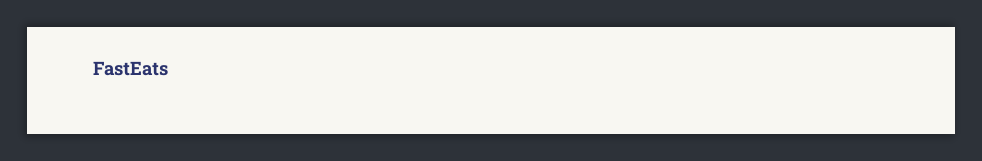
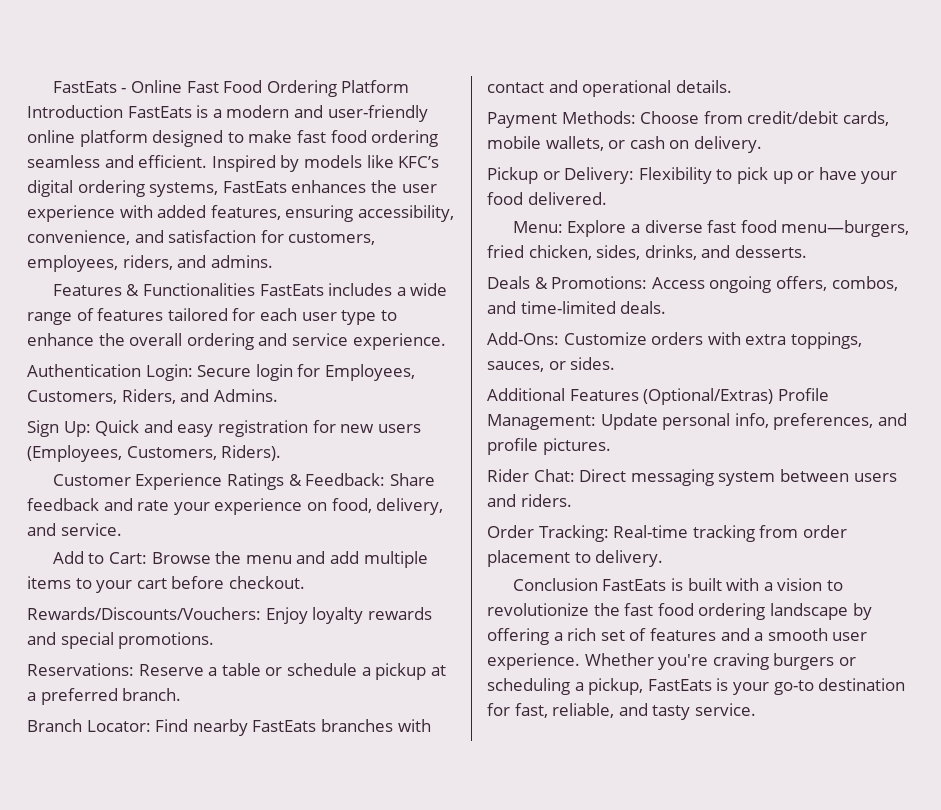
- FastEats
+ FastEats - Online Fast Food Ordering Platform Introduction FastEats is a modern and user-friendly online platform designed to make fast food ordering seamless and efficient. Inspired by models like KFC’s digital ordering systems, FastEats enhances the user experience with added features, ensuring accessibility, convenience, and satisfaction for customers, employees, riders, and admins.
+ Features & Functionalities FastEats includes a wide range of features tailored for each user type to enhance the overall ordering and service experience.
+ Authentication Login: Secure login for Employees, Customers, Riders, and Admins.
+ Sign Up: Quick and easy registration for new users (Employees, Customers, Riders).
+ Customer Experience Ratings & Feedback: Share feedback and rate your experience on food, delivery, and service.
+ Add to Cart: Browse the menu and add multiple items to your cart before checkout.
+ Rewards/Discounts/Vouchers: Enjoy loyalty rewards and special promotions.
+ Reservations: Reserve a table or schedule a pickup at a preferred branch.
+ Branch Locator: Find nearby FastEats branches with contact and operational details.
+ Payment Methods: Choose from credit/debit cards, mobile wallets, or cash on delivery.
+ Pickup or Delivery: Flexibility to pick up or have your food delivered.
+ Menu: Explore a diverse fast food menu—burgers, fried chicken, sides, drinks, and desserts.
+ Deals & Promotions: Access ongoing offers, combos, and time-limited deals.
+ Add-Ons: Customize orders with extra toppings, sauces, or sides.
+ Additional Features (Optional/Extras) Profile Management: Update personal info, preferences, and profile pictures.
+ Rider Chat: Direct messaging system between users and riders.
+ Order Tracking: Real-time tracking from order placement to delivery.
+ Conclusion FastEats is built with a vision to revolutionize the fast food ordering landscape by offering a rich set of features and a smooth user experience. Whether you're craving burgers or scheduling a pickup, FastEats is your go-to destination for fast, reliable, and tasty service.

